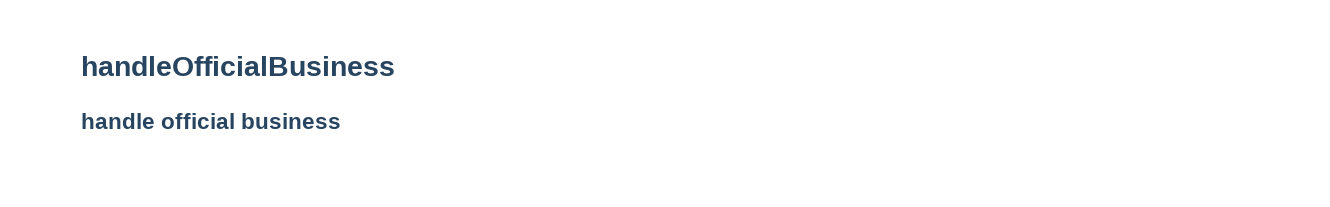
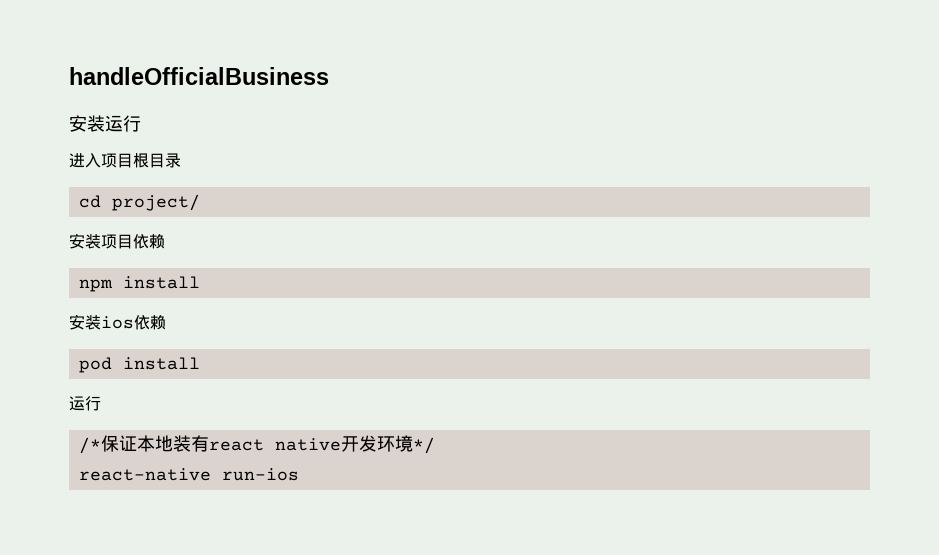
- handle official business
+ 安装运行
+ 进入项目根目录
+ cd project/
+ 安装项目依赖
+ npm install
+ 安装ios依赖
+ pod install
+ 运行
+ /*保证本地装有react native开发环境*/
+ react-native run-ios

